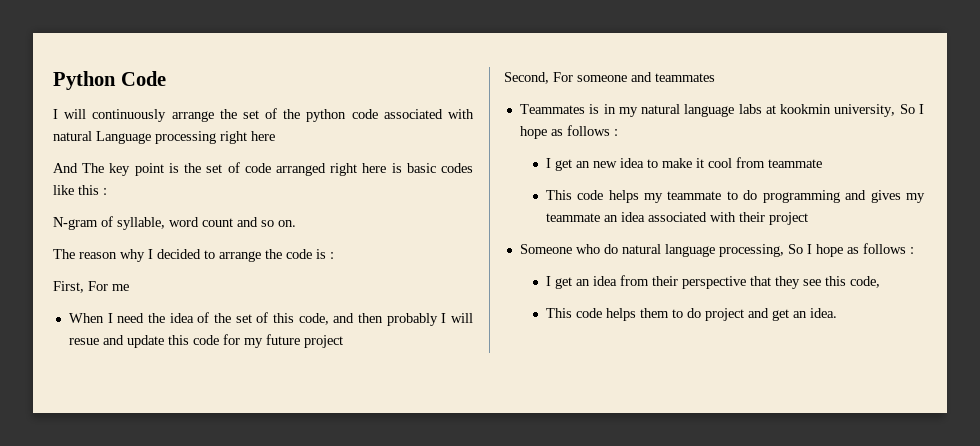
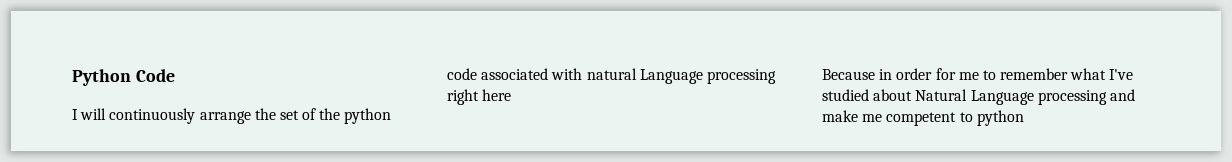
- And The key point is the set of code arranged right here is basic codes like this :
- N-gram of syllable, word count and so on.
- The reason why I decided to arrange the code is :
- First, For me
- When I need the idea of the set of this code, and then probably I will resue and update this code for my future project
- Second, For someone and teammates
- Teammates is in my natural language labs at kookmin university, So I hope as follows :
- I get an new idea to make it cool from teammate
- This code helps my teammate to do programming and gives my teammate an idea associated with their project
- Someone who do natural language processing, So I hope as follows :
- I get an idea from their perspective that they see this code,
- This code helps them to do project and get an idea.
+ Because in order for me to remember what I've studied about Natural Language processing and make me competent to python

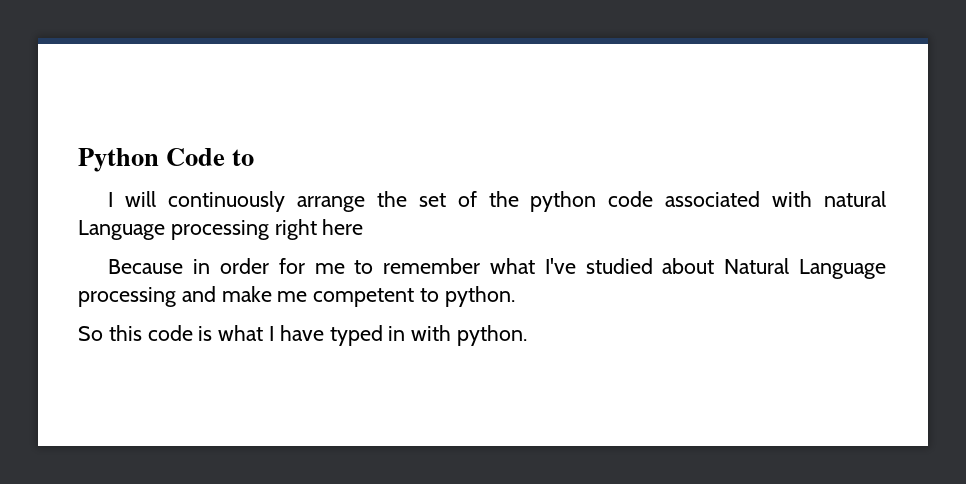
- Python Code
+ Python Code to
- Because in order for me to remember what I've studied about Natural Language processing and make me competent to python
+ Because in order for me to remember what I've studied about Natural Language processing and make me competent to python.
+ So this code is what I have typed in with python.

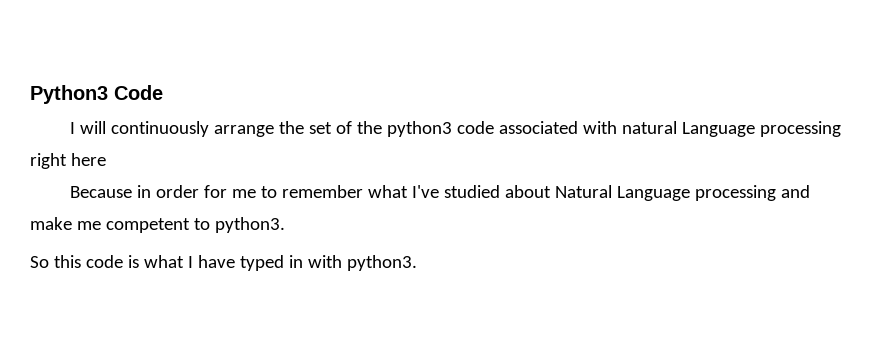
- Python Code to
+ Python3 Code
- I will continuously arrange the set of the python code associated with natural Language processing right here
+ I will continuously arrange the set of the python3 code associated with natural Language processing right here
- Because in order for me to remember what I've studied about Natural Language processing and make me competent to python.
+ Because in order for me to remember what I've studied about Natural Language processing and make me competent to python3.
- So this code is what I have typed in with python.
+ So this code is what I have typed in with python3.

